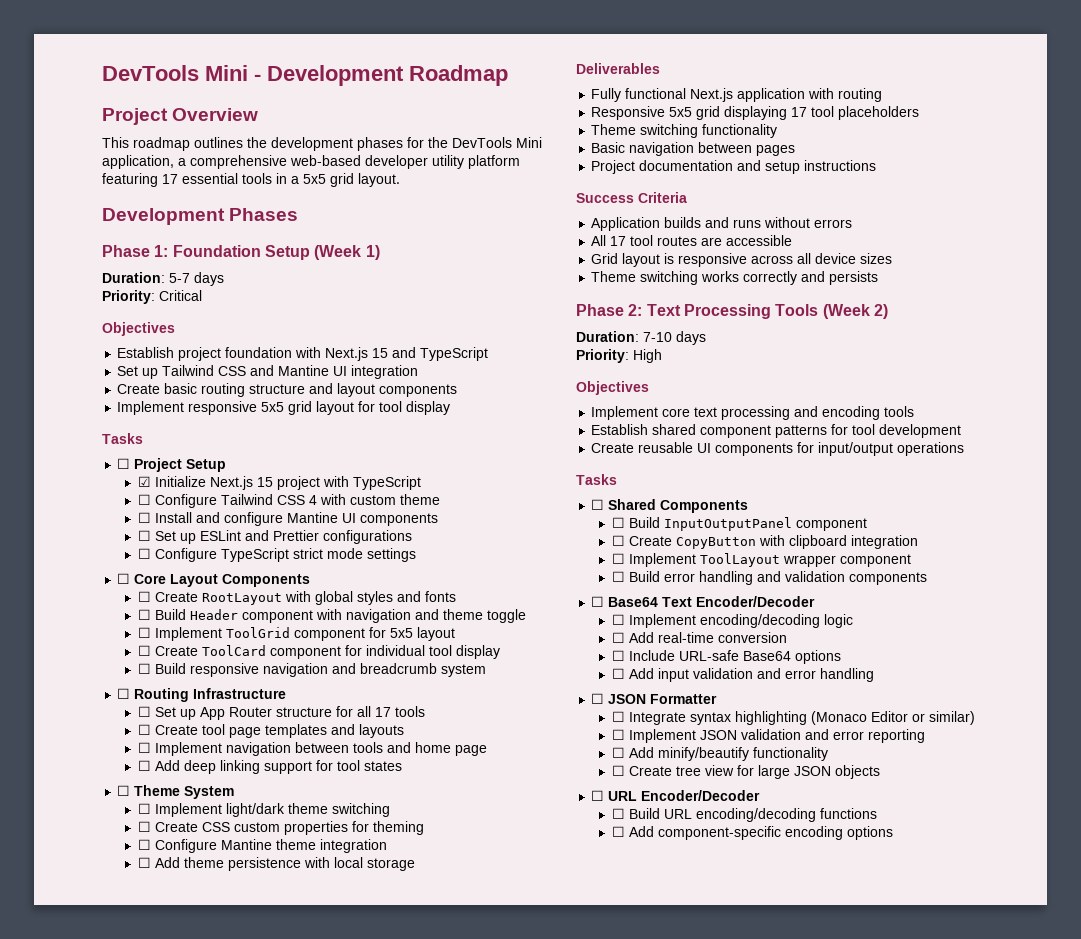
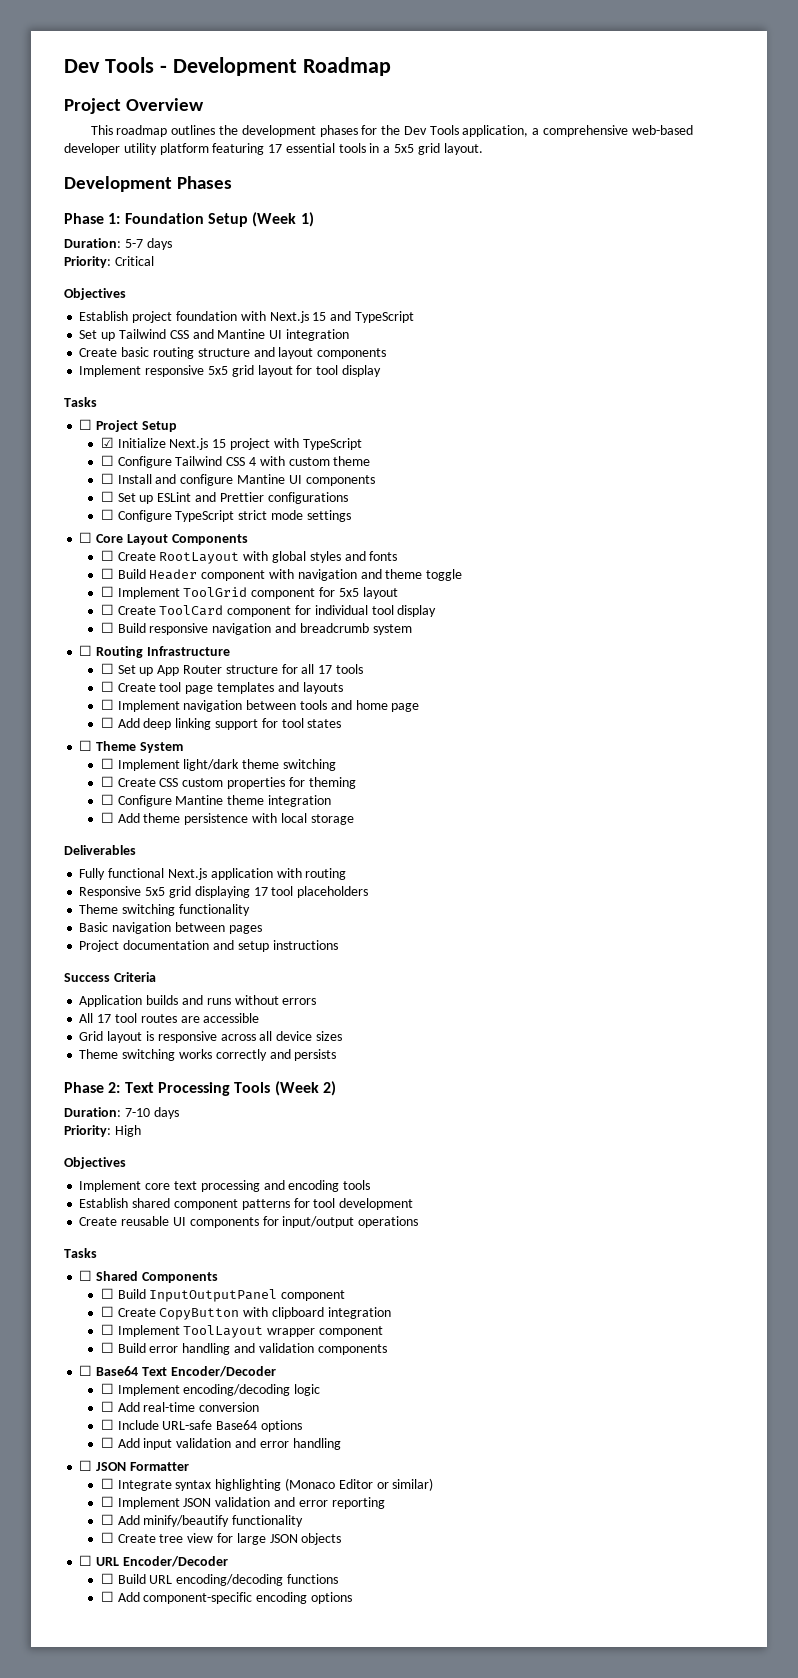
- DevTools Mini - Development Roadmap
+ Dev Tools - Development Roadmap
- This roadmap outlines the development phases for the DevTools Mini application, a comprehensive web-based developer utility platform featuring 17 essential tools in a 5x5 grid layout.
+ This roadmap outlines the development phases for the Dev Tools application, a comprehensive web-based developer utility platform featuring 17 essential tools in a 5x5 grid layout.

